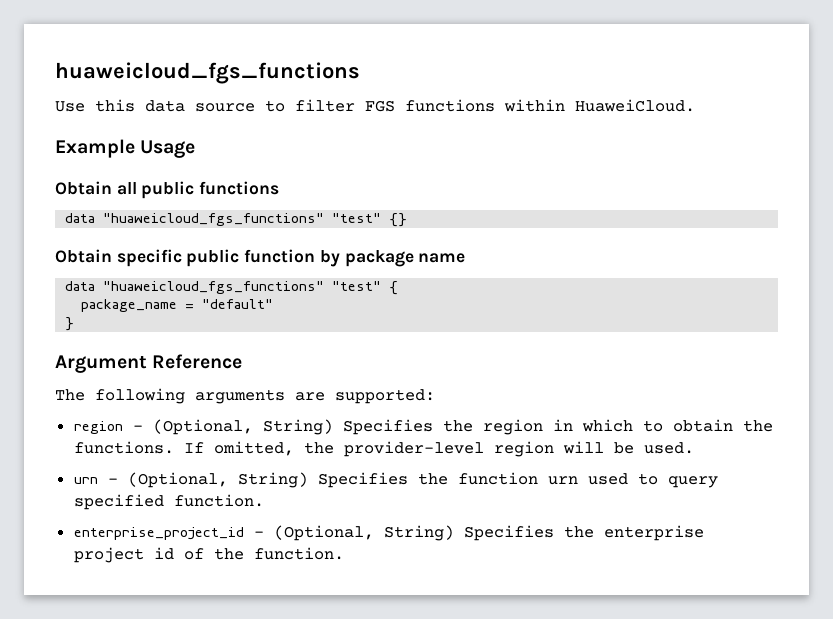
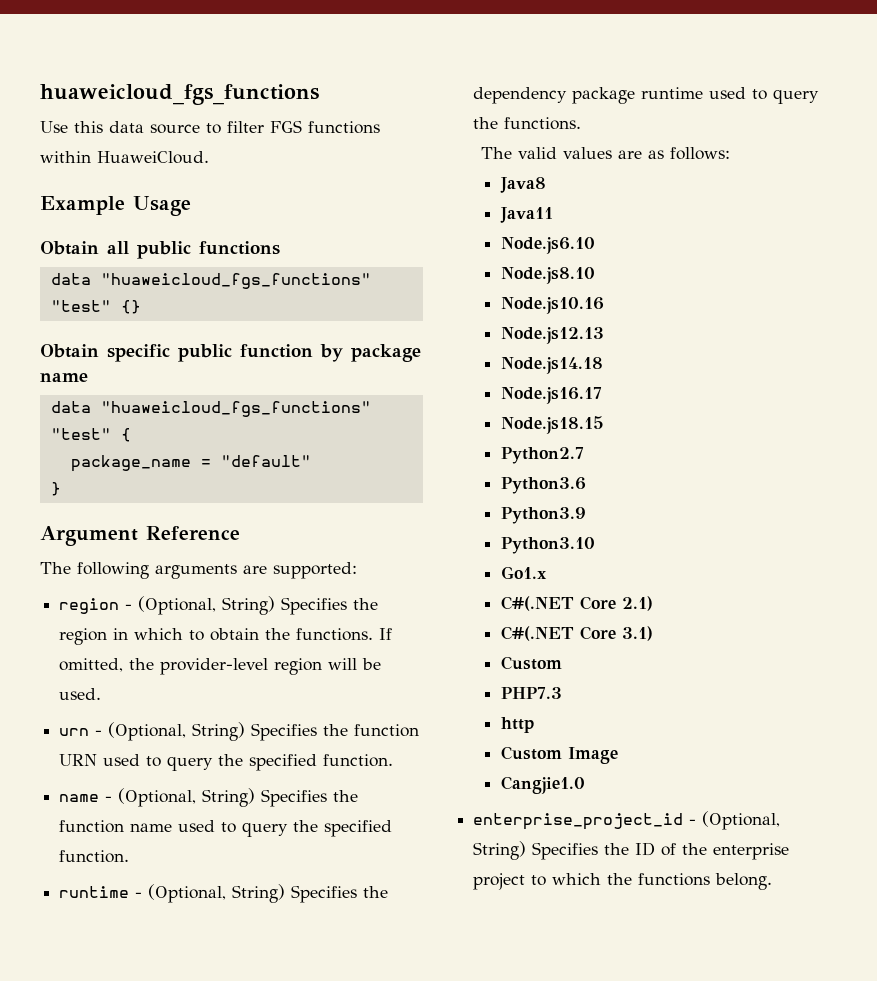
- urn - (Optional, String) Specifies the function urn used to query specified function.
+ urn - (Optional, String) Specifies the function URN used to query the specified function.
+ name - (Optional, String) Specifies the function name used to query the specified function.
+ runtime - (Optional, String) Specifies the dependency package runtime used to query the functions.
+ The valid values are as follows:
+ Java8
+ Java11
+ Node.js6.10
+ Node.js8.10
+ Node.js10.16
+ Node.js12.13
+ Node.js14.18
+ Node.js16.17
+ Node.js18.15
+ Python2.7
+ Python3.6
+ Python3.9
+ Python3.10
+ Go1.x
+ C#(.NET Core 2.1)
+ C#(.NET Core 3.1)
+ Custom
+ PHP7.3
+ http
+ Custom Image
+ Cangjie1.0
- enterprise_project_id - (Optional, String) Specifies the enterprise project id of the function.
+ enterprise_project_id - (Optional, String) Specifies the ID of the enterprise project to which the functions belong.

